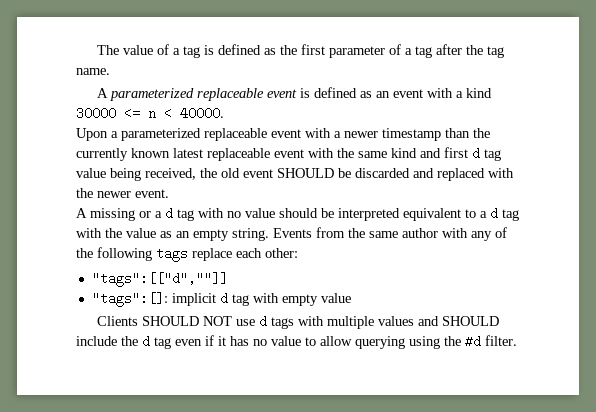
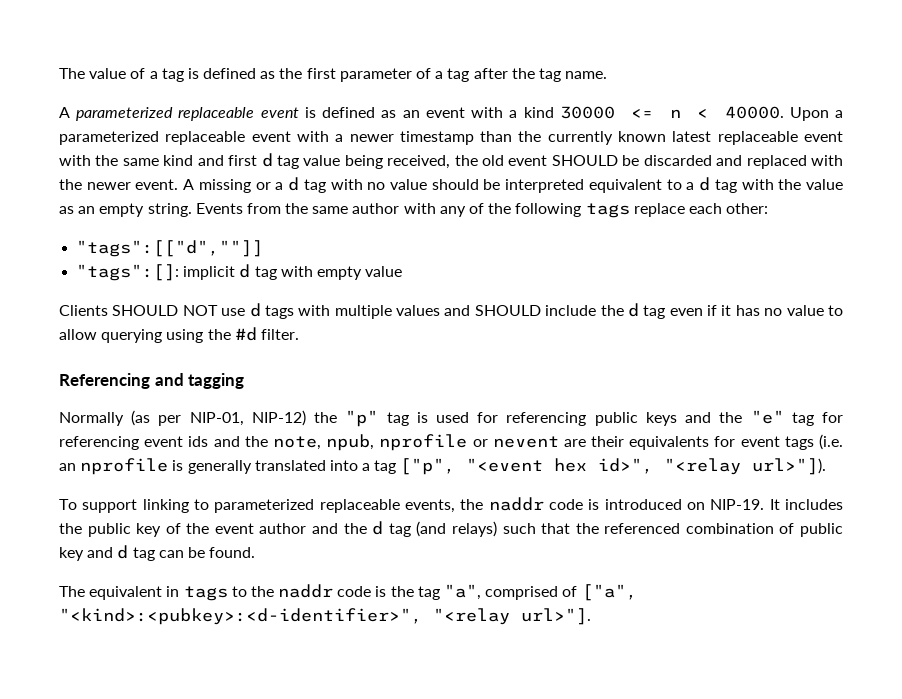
- A parameterized replaceable event is defined as an event with a kind 30000 <= n < 40000.
- Upon a parameterized replaceable event with a newer timestamp than the currently known latest replaceable event with the same kind and first d tag value being received, the old event SHOULD be discarded and replaced with the newer event.
- A missing or a d tag with no value should be interpreted equivalent to a d tag with the value as an empty string.
+ A parameterized replaceable event is defined as an event with a kind 30000 <= n < 40000. Upon a parameterized replaceable event with a newer timestamp than the currently known latest replaceable event with the same kind and first d tag value being received, the old event SHOULD be discarded and replaced with the newer event. A missing or a d tag with no value should be interpreted equivalent to a d tag with the value as an empty string.
+ Referencing and tagging
+ Normally (as per NIP-01, NIP-12) the "p" tag is used for referencing public keys and the "e" tag for referencing event ids and the note, npub, nprofile or nevent are their equivalents for event tags (i.e. an nprofile is generally translated into a tag ["p", "<event hex id>", "<relay url>"]).
+ To support linking to parameterized replaceable events, the naddr code is introduced on NIP-19. It includes the public key of the event author and the d tag (and relays) such that the referenced combination of public key and d tag can be found.
+ The equivalent in tags to the naddr code is the tag "a", comprised of ["a", "<kind>:<pubkey>:<d-identifier>", "<relay url>"].

